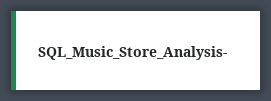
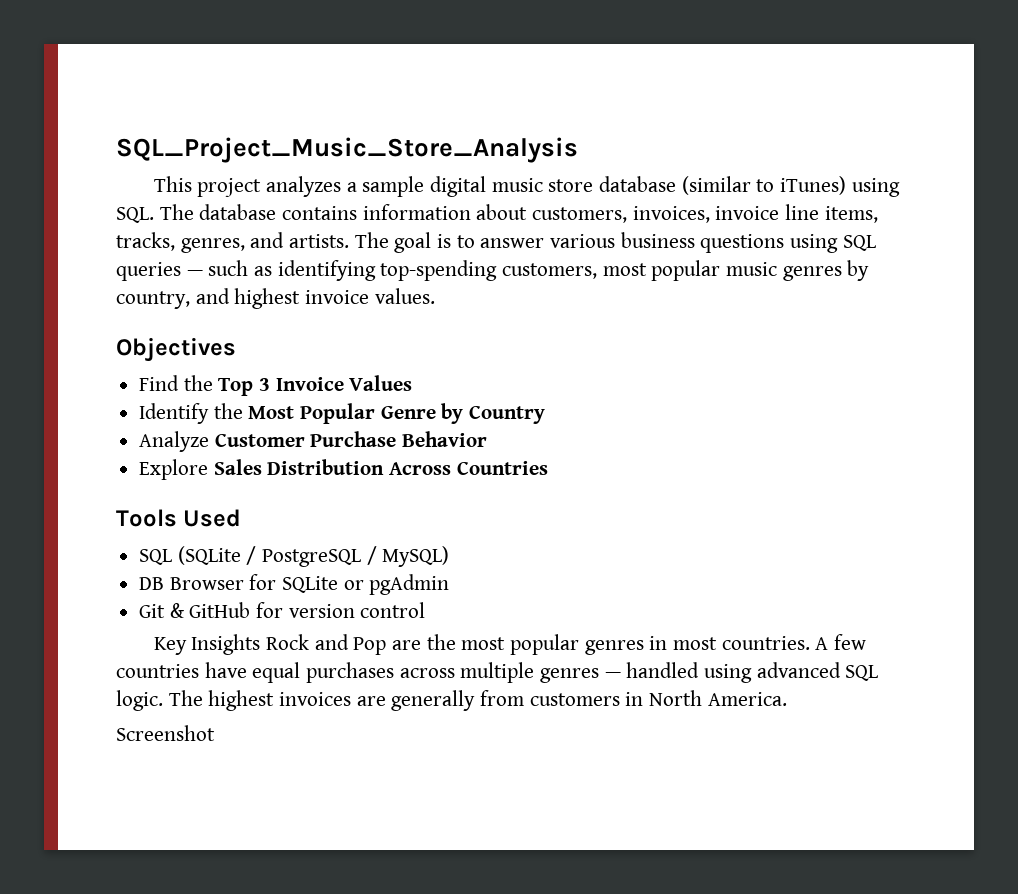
- SQL_Music_Store_Analysis-
+ SQL_Project_Music_Store_Analysis
+ This project analyzes a sample digital music store database (similar to iTunes) using SQL. The database contains information about customers, invoices, invoice line items, tracks, genres, and artists. The goal is to answer various business questions using SQL queries — such as identifying top-spending customers, most popular music genres by country, and highest invoice values.
+ Objectives
+ Find the Top 3 Invoice Values
+ Identify the Most Popular Genre by Country
+ Analyze Customer Purchase Behavior
+ Explore Sales Distribution Across Countries
+ Tools Used
+ SQL (SQLite / PostgreSQL / MySQL)
+ DB Browser for SQLite or pgAdmin
+ Git & GitHub for version control
+ Key Insights Rock and Pop are the most popular genres in most countries. A few countries have equal purchases across multiple genres — handled using advanced SQL logic. The highest invoices are generally from customers in North America.
+ Screenshot

